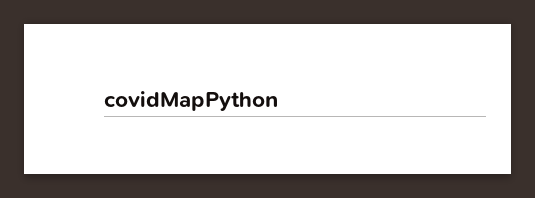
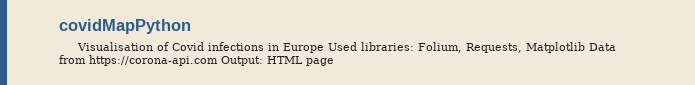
+ Visualisation of Covid infections in Europe Used libraries: Folium, Requests, Matplotlib Data from https://corona-api.com Output: HTML page

